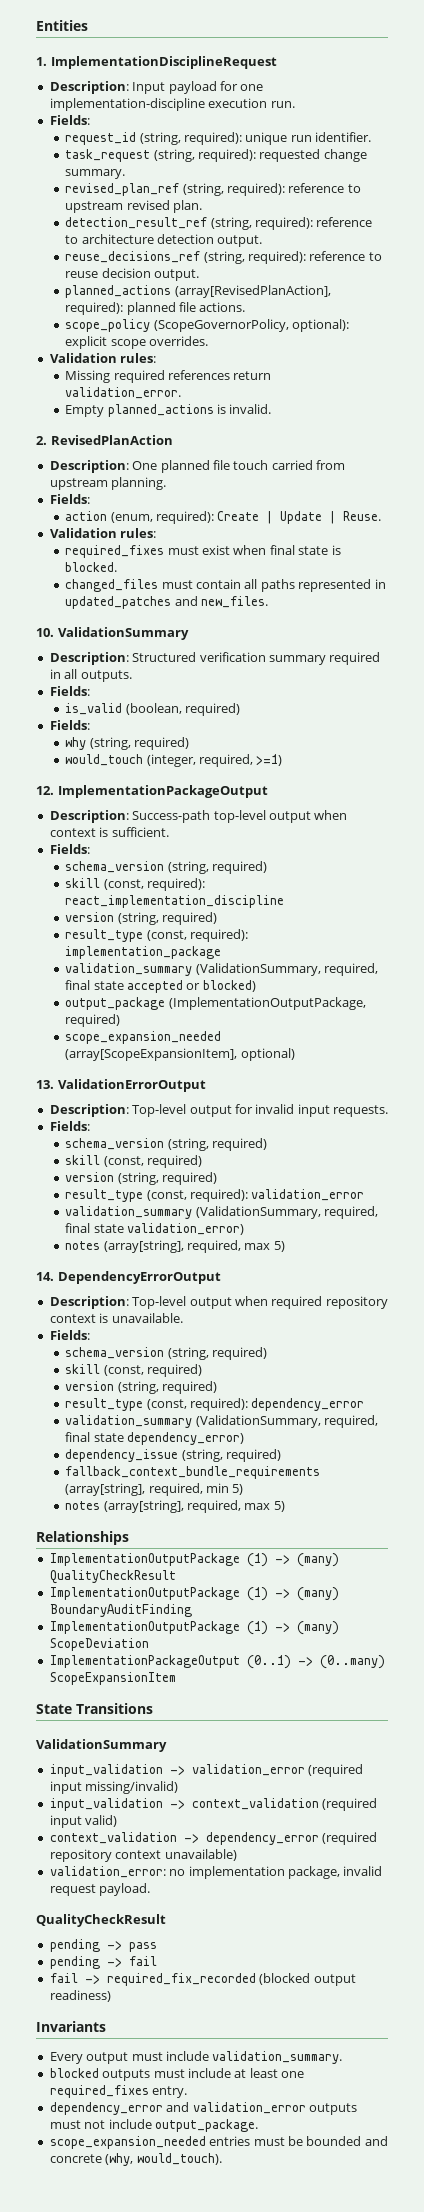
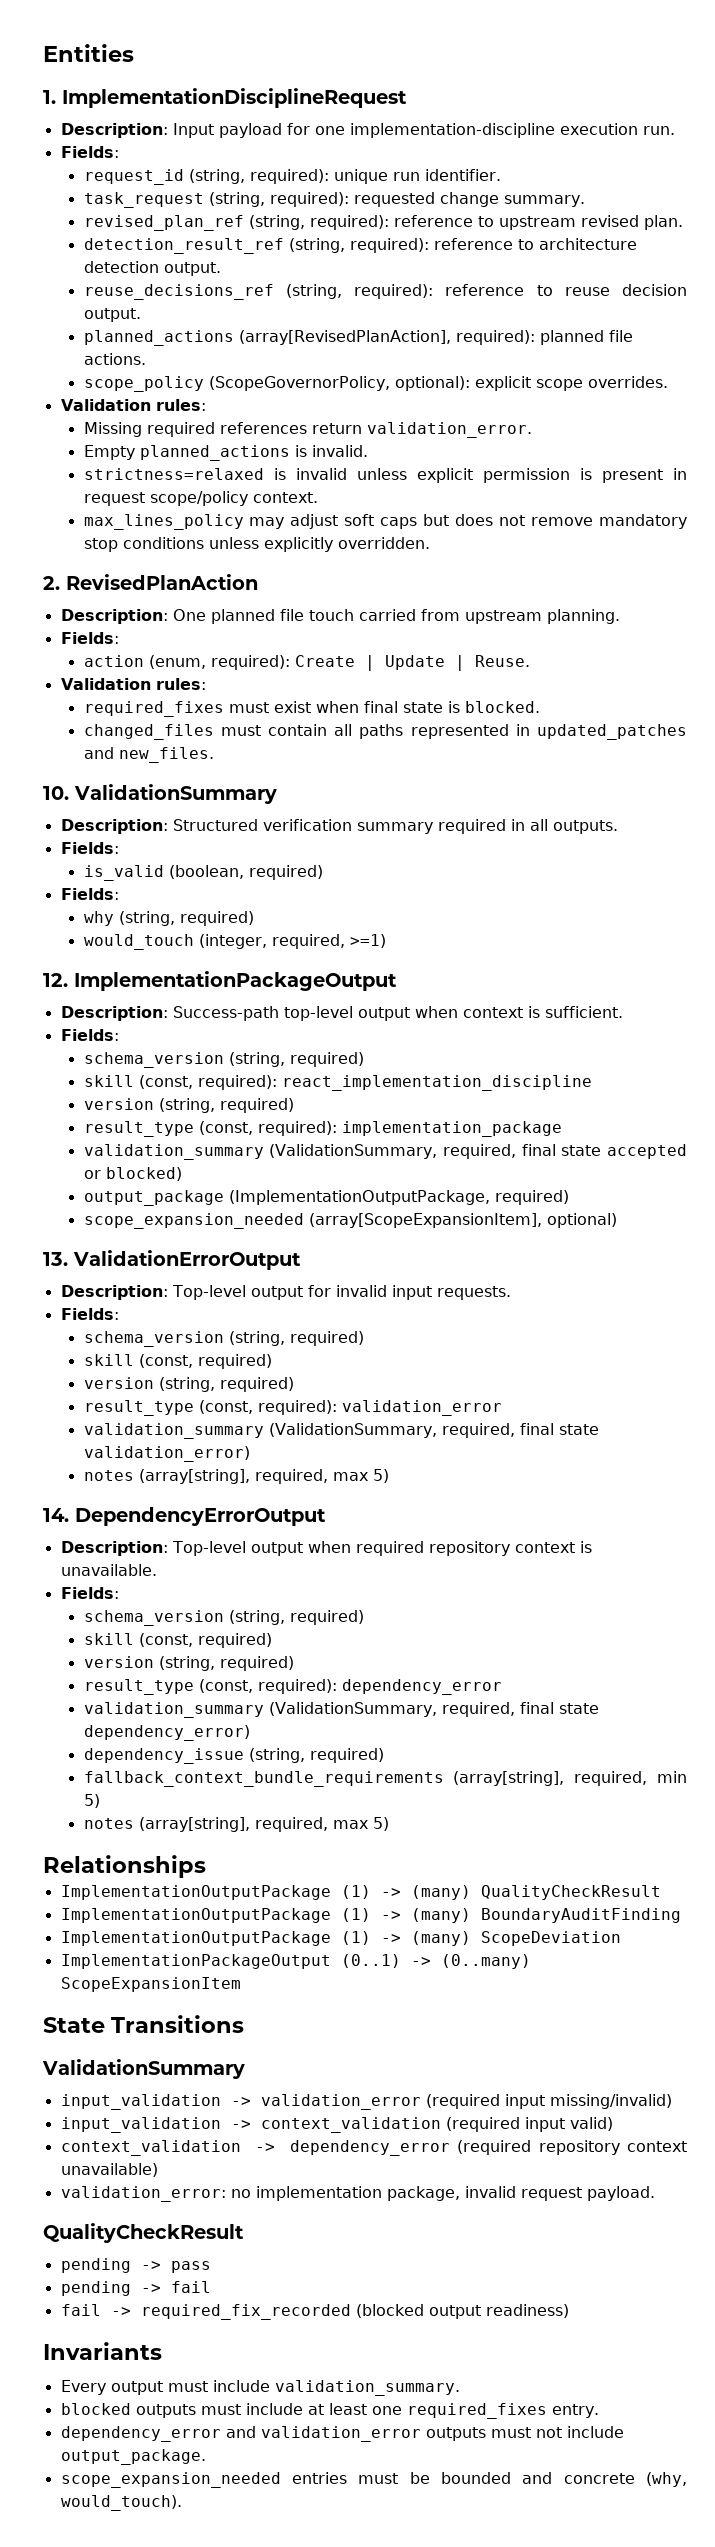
+ strictness=relaxed is invalid unless explicit permission is present in request scope/policy context.
+ max_lines_policy may adjust soft caps but does not remove mandatory stop conditions unless explicitly overridden.

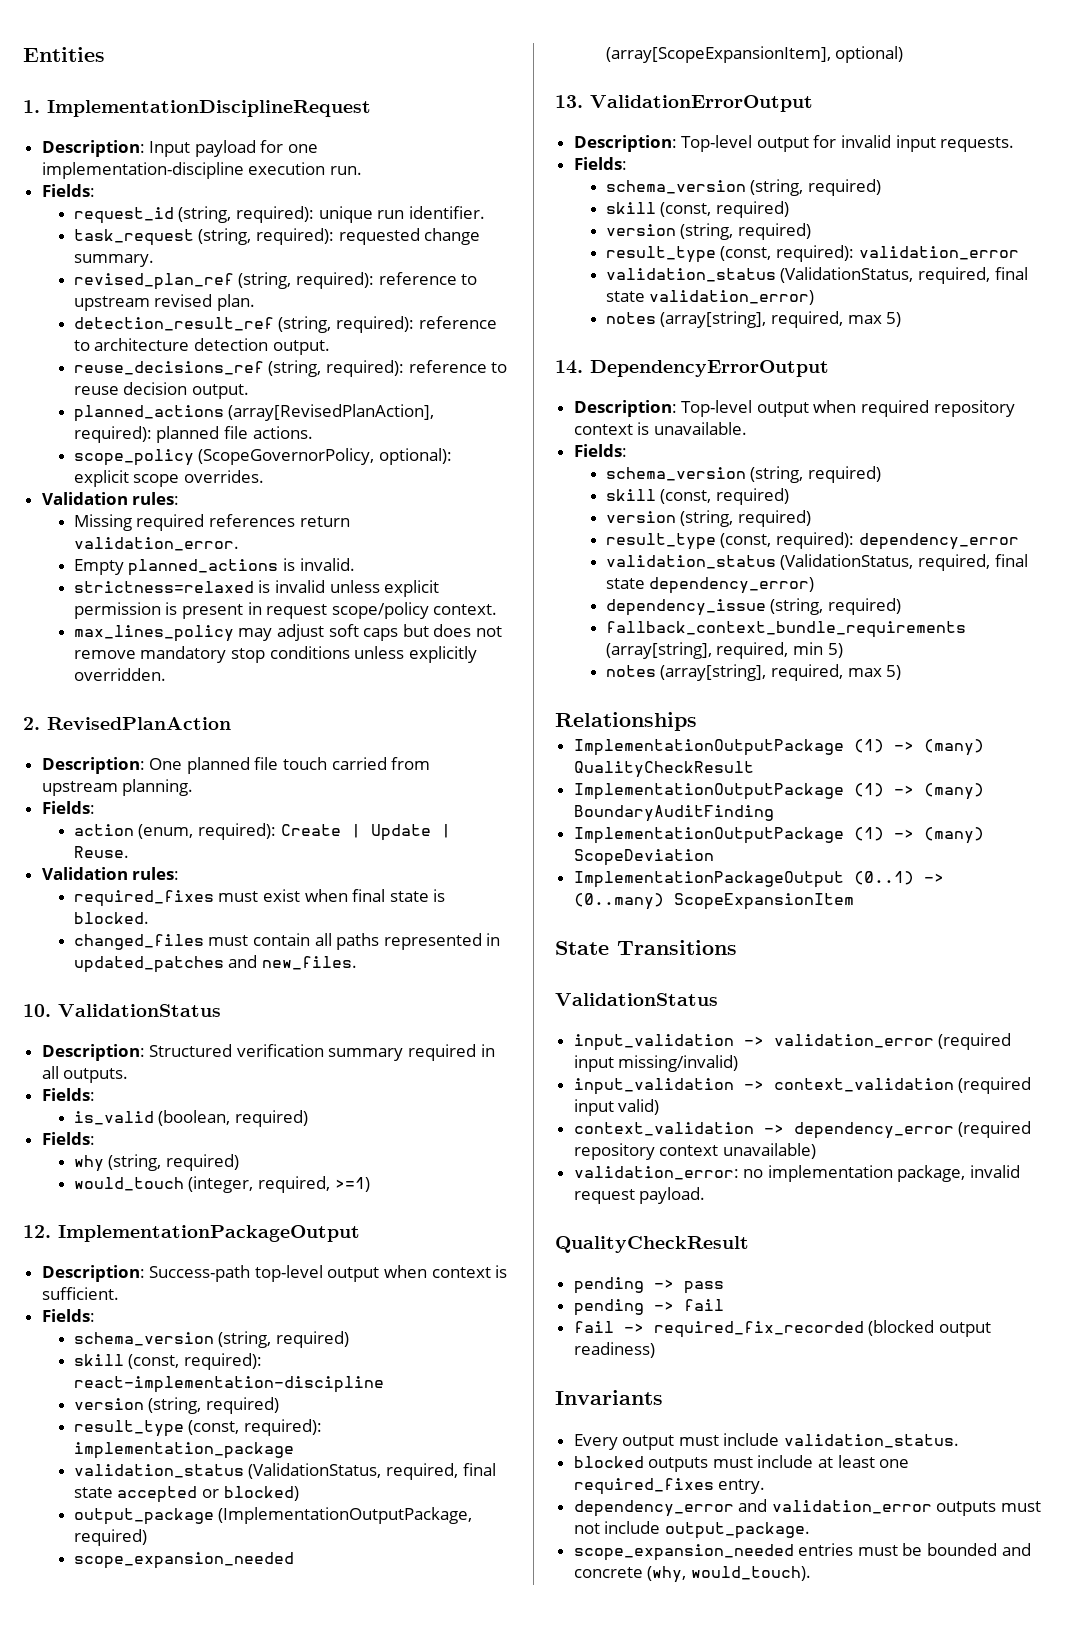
- 10. ValidationSummary
+ 10. ValidationStatus
- skill (const, required): react_implementation_discipline
+ skill (const, required): react-implementation-discipline
- validation_summary (ValidationSummary, required, final state accepted or blocked)
+ validation_status (ValidationStatus, required, final state accepted or blocked)
- validation_summary (ValidationSummary, required, final state validation_error)
+ validation_status (ValidationStatus, required, final state validation_error)
- validation_summary (ValidationSummary, required, final state dependency_error)
+ validation_status (ValidationStatus, required, final state dependency_error)
  State Transitions
- ValidationSummary
+ ValidationStatus
- Every output must include validation_summary.
+ Every output must include validation_status.

